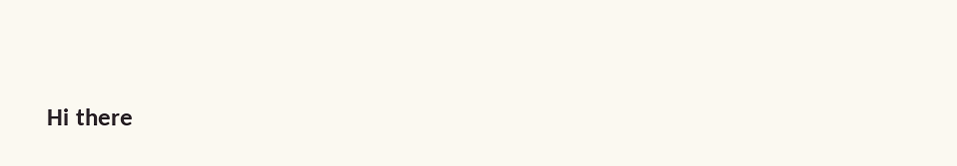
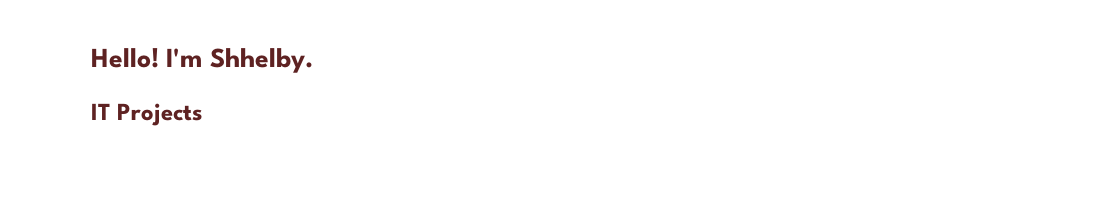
- Hi there
+ Hello! I'm Shhelby.
+ IT Projects

